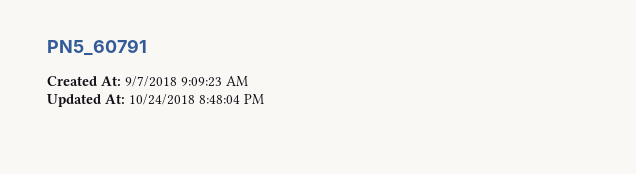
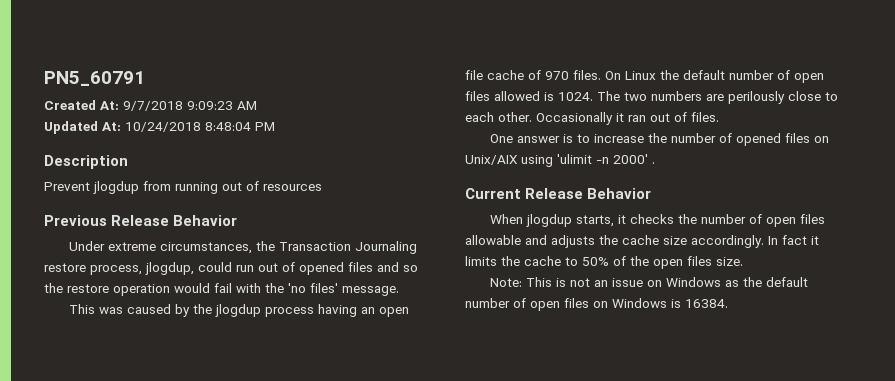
+ Description
+ Prevent jlogdup from running out of resources
+ Previous Release Behavior
+ Under extreme circumstances, the Transaction Journaling restore process, jlogdup, could run out of opened files and so the restore operation would fail with the 'no files' message.
+ This was caused by the jlogdup process having an open file cache of 970 files. On Linux the default number of open files allowed is 1024. The two numbers are perilously close to each other. Occasionally it ran out of files.
+ One answer is to increase the number of opened files on Unix/AIX using 'ulimit -n 2000' .
+ Current Release Behavior
+ When jlogdup starts, it checks the number of open files allowable and adjusts the cache size accordingly. In fact it limits the cache to 50% of the open files size.
+ Note: This is not an issue on Windows as the default number of open files on Windows is 16384.

